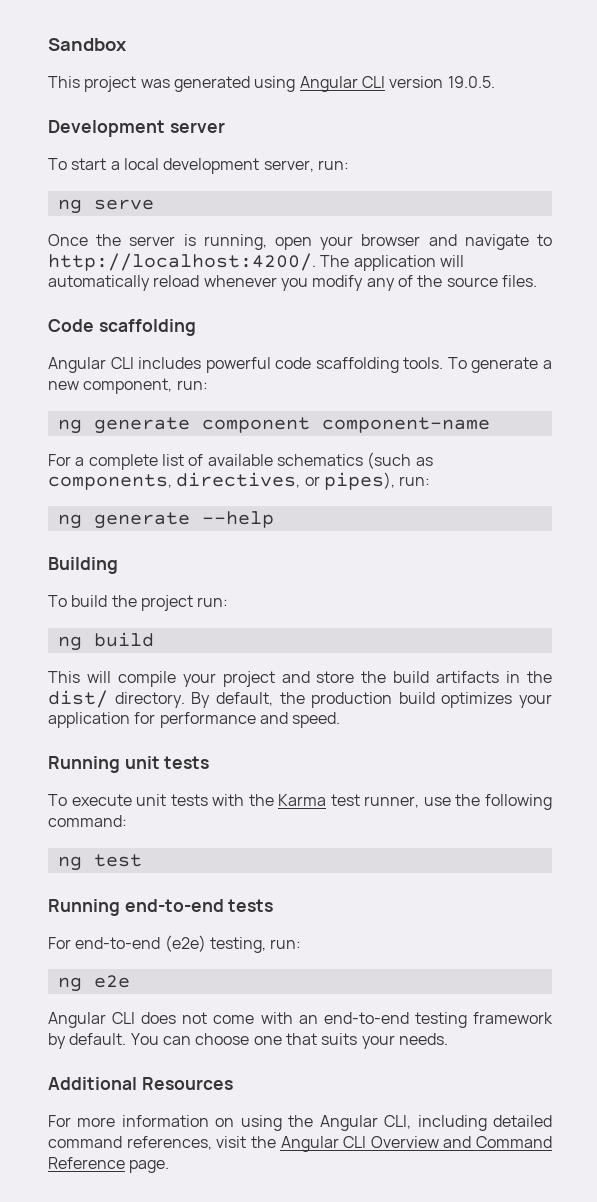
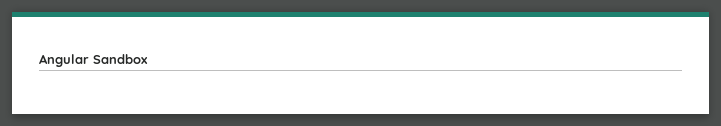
- Sandbox
+ Angular Sandbox
- This project was generated using Angular CLI version 19.0.5.
- Development server
- To start a local development server, run:
- ng serve
- Once the server is running, open your browser and navigate to http://localhost:4200/. The application will automatically reload whenever you modify any of the source files.
- Code scaffolding
- Angular CLI includes powerful code scaffolding tools. To generate a new component, run:
- ng generate component component-name
- For a complete list of available schematics (such as components, directives, or pipes), run:
- ng generate --help
- Building
- To build the project run:
- ng build
- This will compile your project and store the build artifacts in the dist/ directory. By default, the production build optimizes your application for performance and speed.
- Running unit tests
- To execute unit tests with the Karma test runner, use the following command:
- ng test
- Running end-to-end tests
- For end-to-end (e2e) testing, run:
- ng e2e
- Angular CLI does not come with an end-to-end testing framework by default. You can choose one that suits your needs.
- Additional Resources
- For more information on using the Angular CLI, including detailed command references, visit the Angular CLI Overview and Command Reference page.

